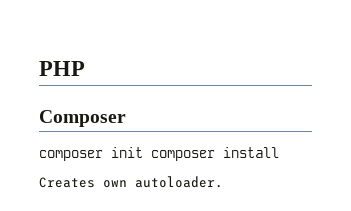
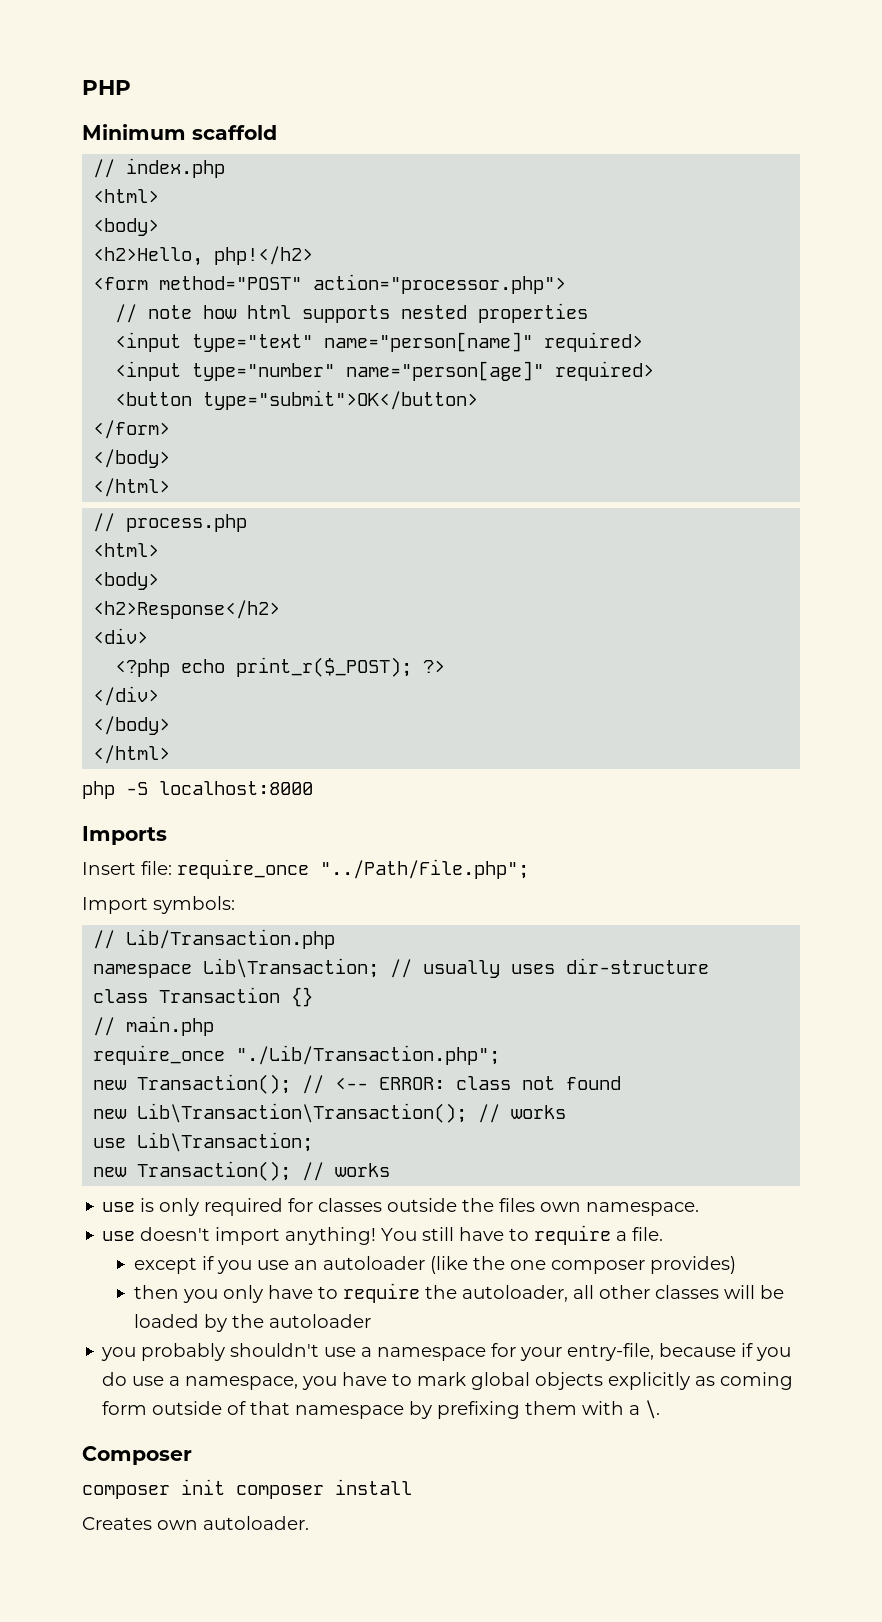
+ Minimum scaffold
+ // index.php
+ <html>
+ <body>
+ <h2>Hello, php!</h2>
+ <form method="POST" action="processor.php">
+ // note how html supports nested properties
+ <input type="text" name="person[name]" required>
+ <input type="number" name="person[age]" required>
+ <button type="submit">OK</button>
+ </form>
+ </body>
+ </html>
+ // process.php
+ <html>
+ <body>
+ <h2>Response</h2>
+ <div>
+ <?php echo print_r($_POST); ?>
+ </div>
+ </body>
+ </html>
+ php -S localhost:8000
+ Imports
+ Insert file: require_once "../Path/File.php";
+ Import symbols:
+ // Lib/Transaction.php
+ namespace Lib\Transaction; // usually uses dir-structure
+ class Transaction {}
+ // main.php
+ require_once "./Lib/Transaction.php";
+ new Transaction(); // <-- ERROR: class not found
+ new Lib\Transaction\Transaction(); // works
+ use Lib\Transaction;
+ new Transaction(); // works
+ use is only required for classes outside the files own namespace.
+ use doesn't import anything! You still have to require a file.
+ except if you use an autoloader (like the one composer provides)
+ then you only have to require the autoloader, all other classes will be loaded by the autoloader
+ you probably shouldn't use a namespace for your entry-file, because if you do use a namespace, you have to mark global objects explicitly as coming form outside of that namespace by prefixing them with a \.

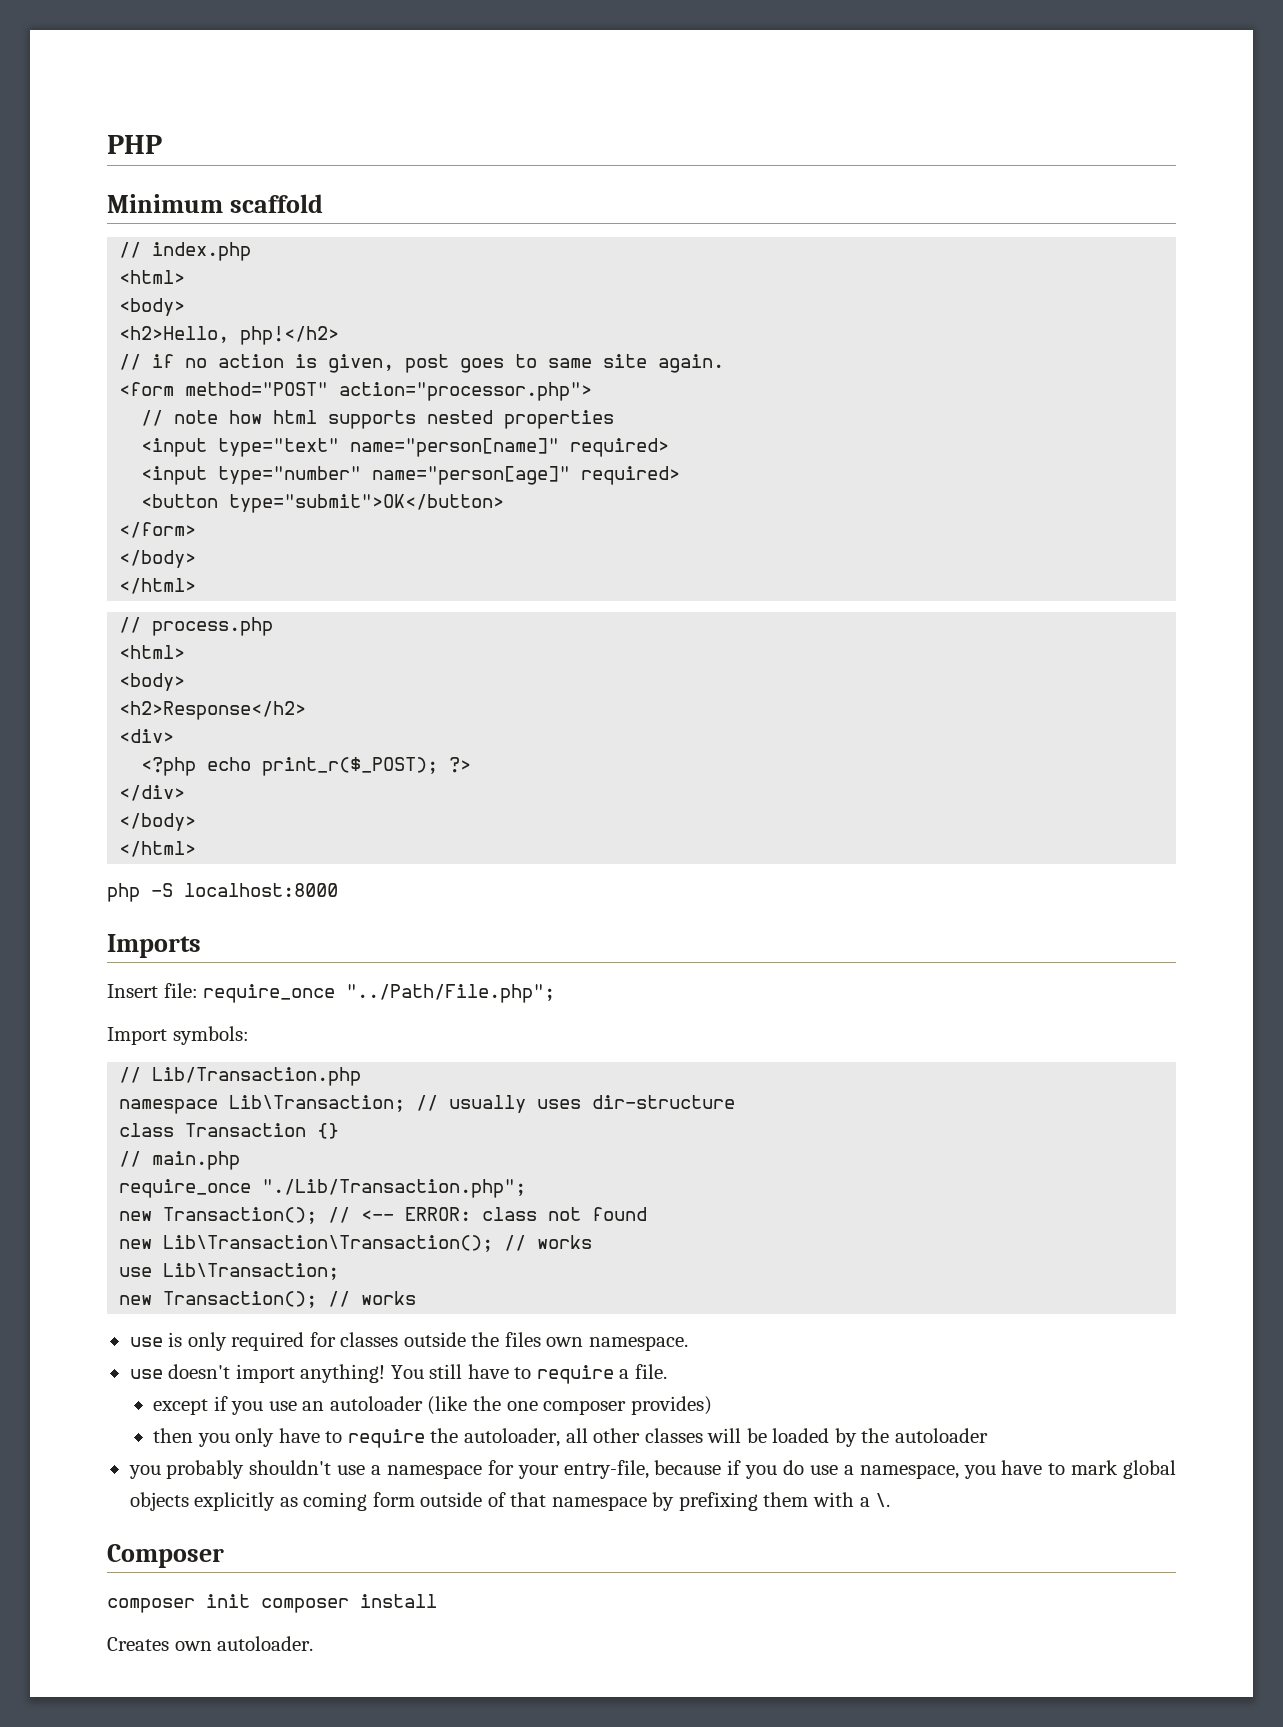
+ // if no action is given, post goes to same site again.

